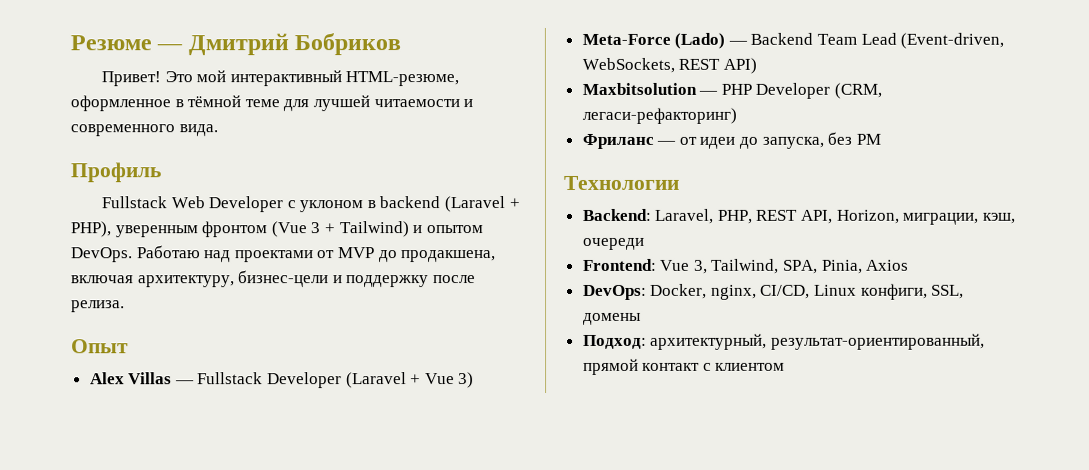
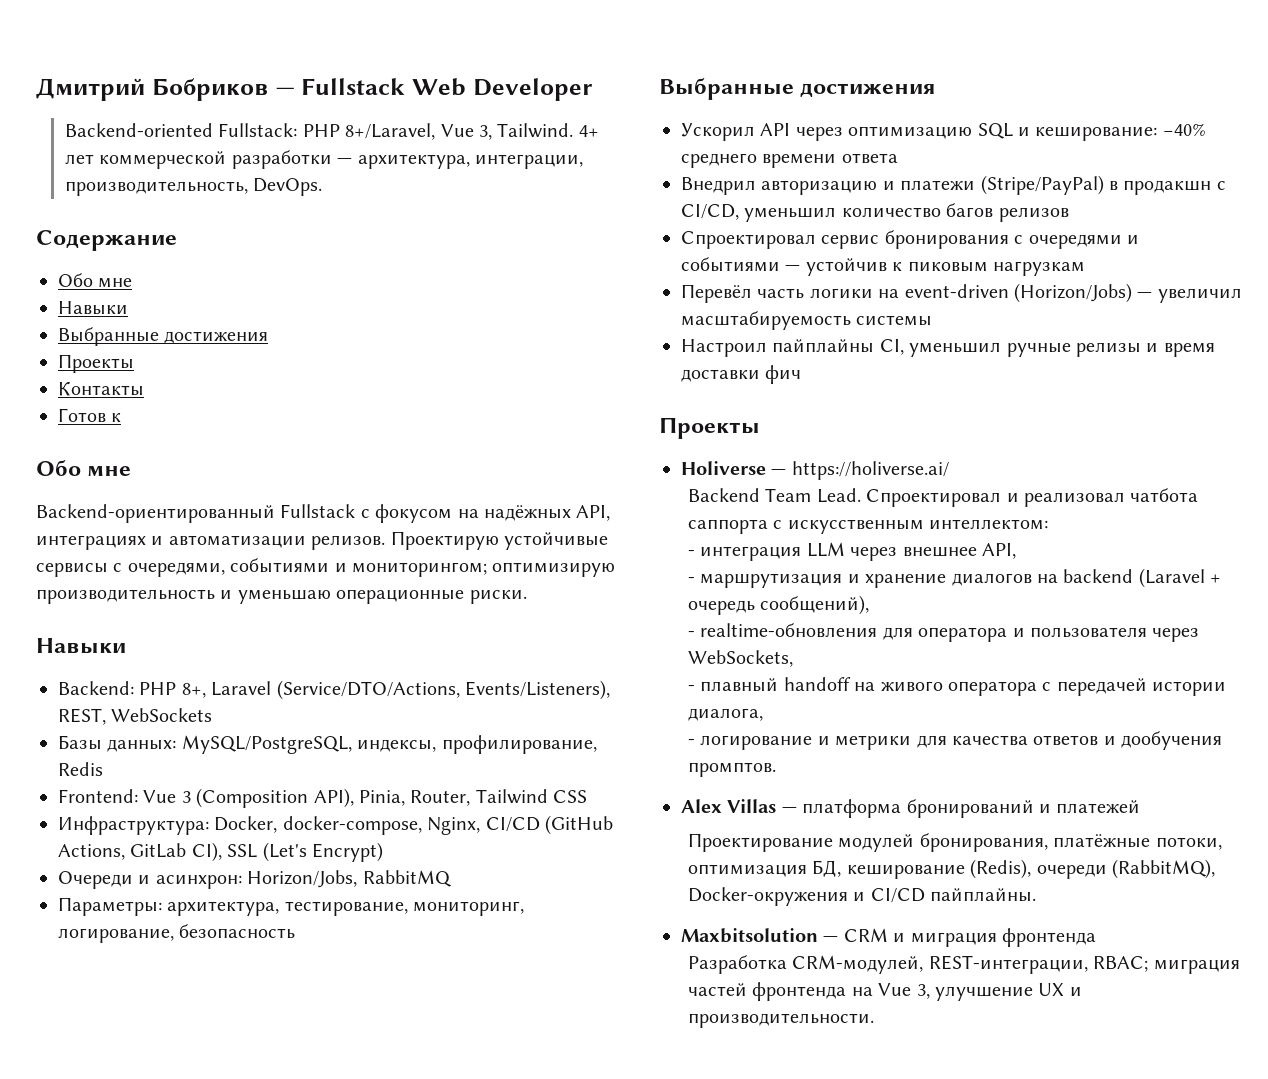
- Резюме — Дмитрий Бобриков
- Привет! Это мой интерактивный HTML-резюме, оформленное в тёмной теме для лучшей читаемости и современного вида.
- Профиль
- Fullstack Web Developer с уклоном в backend (Laravel + PHP), уверенным фронтом (Vue 3 + Tailwind) и опытом DevOps. Работаю над проектами от MVP до продакшена, включая архитектуру, бизнес-цели и поддержку после релиза.
- Опыт
- Alex Villas — Fullstack Developer (Laravel + Vue 3)
- Meta-Force (Lado) — Backend Team Lead (Event-driven, WebSockets, REST API)
- Maxbitsolution — PHP Developer (CRM, легаси-рефакторинг)
- Фриланс — от идеи до запуска, без PM
- Технологии
- Backend: Laravel, PHP, REST API, Horizon, миграции, кэш, очереди
- Frontend: Vue 3, Tailwind, SPA, Pinia, Axios
- DevOps: Docker, nginx, CI/CD, Linux конфиги, SSL, домены
- Подход: архитектурный, результат-ориентированный, прямой контакт с клиентом
+ Дмитрий Бобриков — Fullstack Web Developer
+ Backend-oriented Fullstack: PHP 8+/Laravel, Vue 3, Tailwind. 4+ лет коммерческой разработки — архитектура, интеграции, производительность, DevOps.
+ Содержание
+ Обо мне
+ Навыки
+ Выбранные достижения
+ Проекты
+ Контакты
+ Готов к
+ Обо мне
+ Backend‑ориентированный Fullstack с фокусом на надёжных API, интеграциях и автоматизации релизов. Проектирую устойчивые сервисы с очередями, событиями и мониторингом; оптимизирую производительность и уменьшаю операционные риски.
+ Навыки
+ Backend: PHP 8+, Laravel (Service/DTO/Actions, Events/Listeners), REST, WebSockets
+ Базы данных: MySQL/PostgreSQL, индексы, профилирование, Redis
+ Frontend: Vue 3 (Composition API), Pinia, Router, Tailwind CSS
+ Инфраструктура: Docker, docker-compose, Nginx, CI/CD (GitHub Actions, GitLab CI), SSL (Let's Encrypt)
+ Очереди и асинхрон: Horizon/Jobs, RabbitMQ
+ Параметры: архитектура, тестирование, мониторинг, логирование, безопасность
+ Выбранные достижения
+ Ускорил API через оптимизацию SQL и кеширование: −40% среднего времени ответа
+ Внедрил авторизацию и платежи (Stripe/PayPal) в продакшн с CI/CD, уменьшил количество багов релизов
+ Спроектировал сервис бронирования с очередями и событиями — устойчив к пиковым нагрузкам
+ Перевёл часть логики на event‑driven (Horizon/Jobs) — увеличил масштабируемость системы
+ Настроил пайплайны CI, уменьшил ручные релизы и время доставки фич
+ Проекты
+ Holiverse — https://holiverse.ai/
+ Backend Team Lead. Спроектировал и реализовал чатбота саппорта с искусственным интеллектом:
+ - интеграция LLM через внешнее API,
+ - маршрутизация и хранение диалогов на backend (Laravel + очередь сообщений),
+ - realtime‑обновления для оператора и пользователя через WebSockets,
+ - плавный handoff на живого оператора с передачей истории диалога,
+ - логирование и метрики для качества ответов и дообучения промптов.
+ Alex Villas — платформа бронирований и платежей
+ Проектирование модулей бронирования, платёжные потоки, оптимизация БД, кеширование (Redis), очереди (RabbitMQ), Docker‑окружения и CI/CD пайплайны.
+ Maxbitsolution — CRM и миграция фронтенда
+ Разработка CRM‑модулей, REST‑интеграции, RBAC; миграция частей фронтенда на Vue 3, улучшение UX и производительности.

